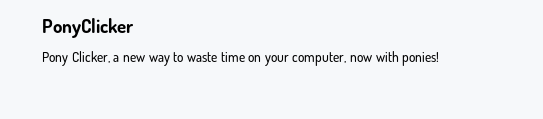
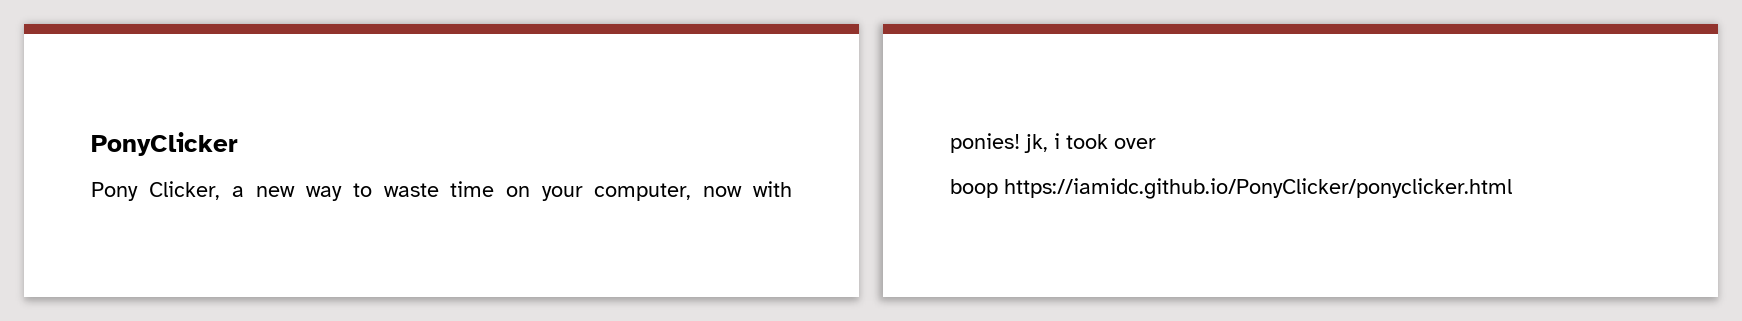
- Pony Clicker, a new way to waste time on your computer, now with ponies!
+ Pony Clicker, a new way to waste time on your computer, now with ponies! jk, i took over
+ boop https://iamidc.github.io/PonyClicker/ponyclicker.html

